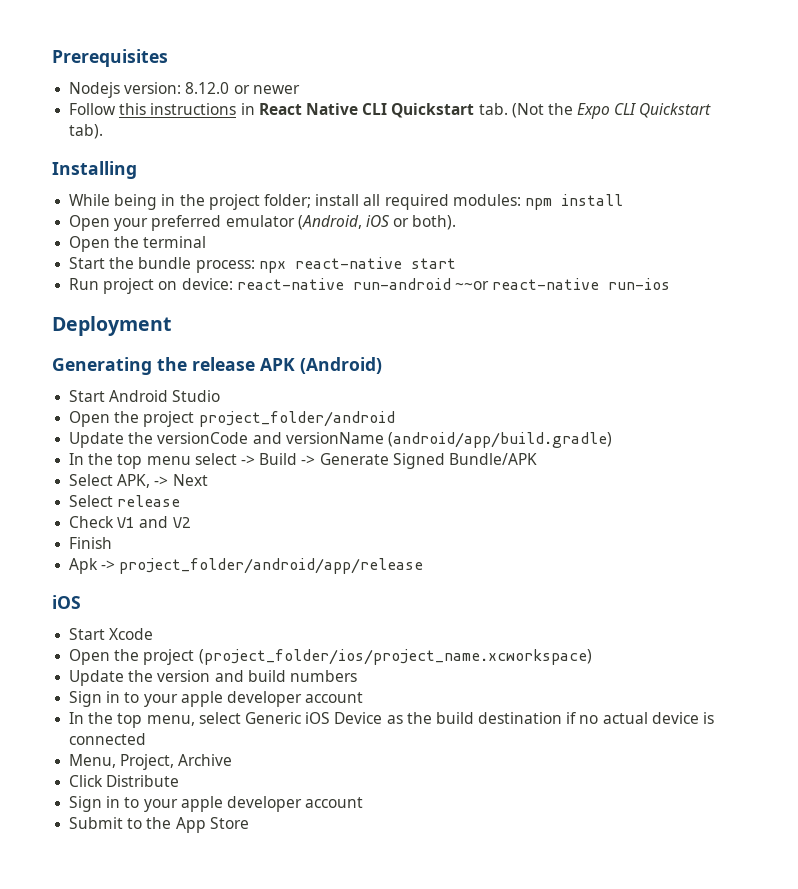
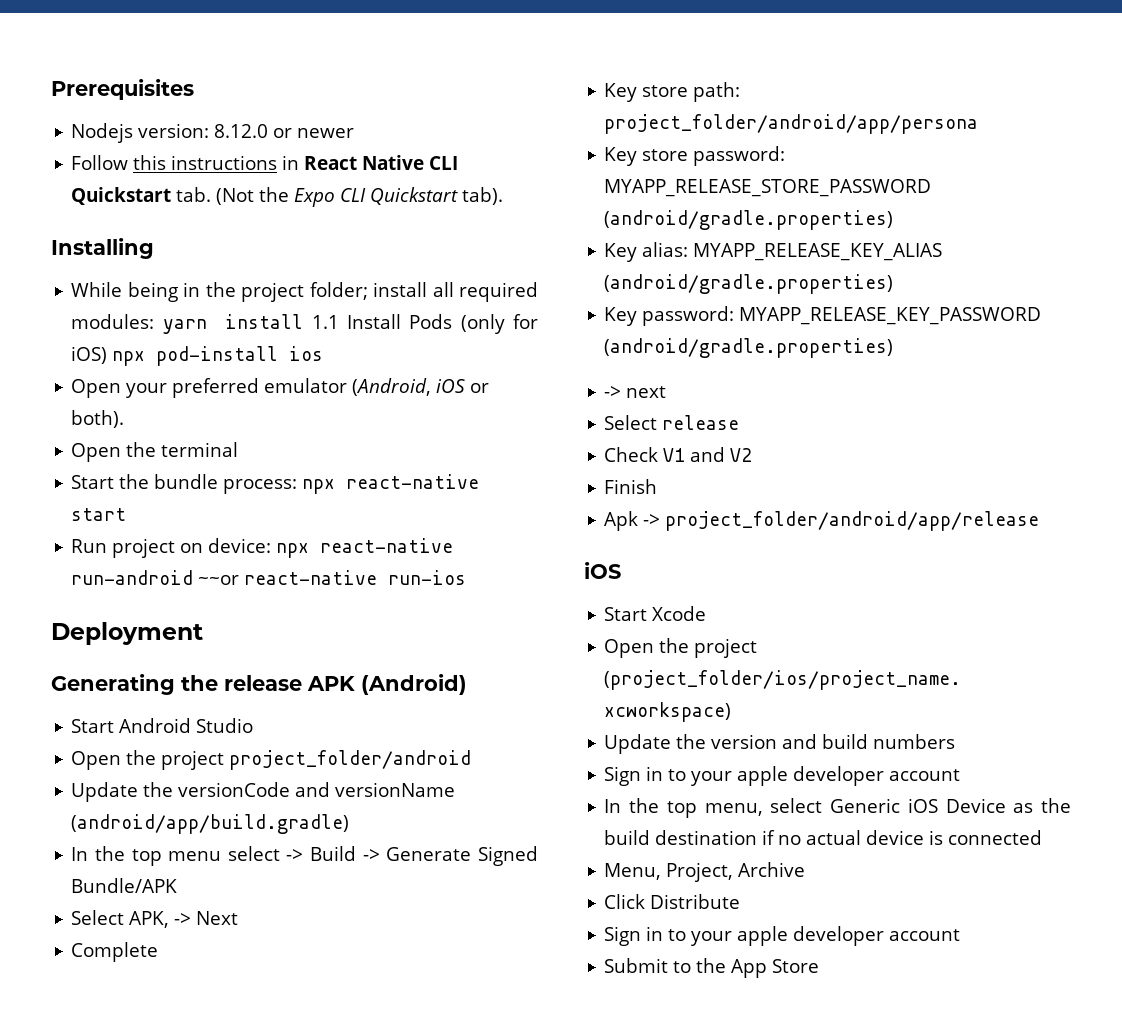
- While being in the project folder; install all required modules: npm install
+ While being in the project folder; install all required modules: yarn install 1.1 Install Pods (only for iOS) npx pod-install ios
- Run project on device: react-native run-android ~~or react-native run-ios
+ Run project on device: npx react-native run-android ~~or react-native run-ios
+ Complete
+ Key store path: project_folder/android/app/persona
+ Key store password: MYAPP_RELEASE_STORE_PASSWORD (android/gradle.properties)
+ Key alias: MYAPP_RELEASE_KEY_ALIAS (android/gradle.properties)
+ Key password: MYAPP_RELEASE_KEY_PASSWORD (android/gradle.properties)
+ -> next

